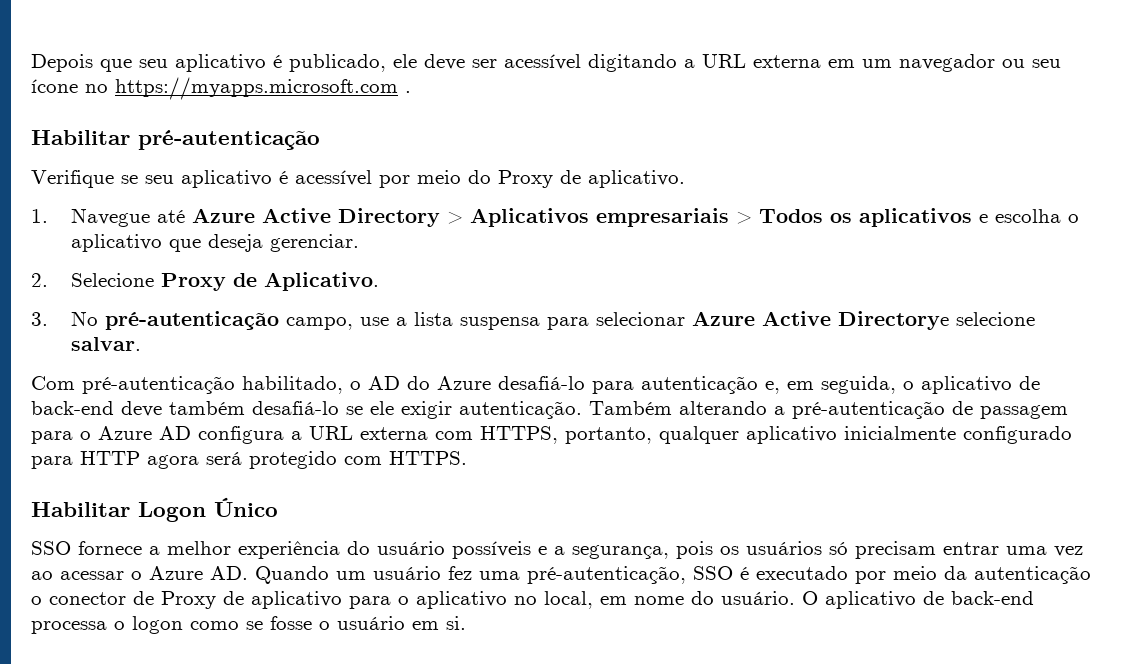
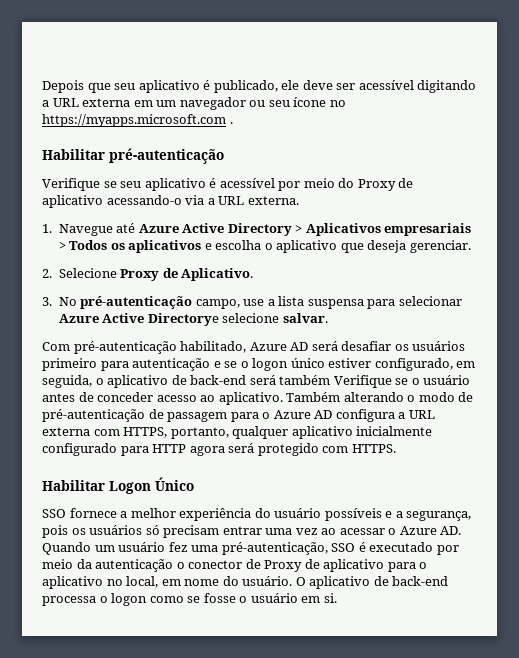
- Verifique se seu aplicativo é acessível por meio do Proxy de aplicativo.
+ Verifique se seu aplicativo é acessível por meio do Proxy de aplicativo acessando-o via a URL externa.
- Com pré-autenticação habilitado, o AD do Azure desafiá-lo para autenticação e, em seguida, o aplicativo de back-end deve também desafiá-lo se ele exigir autenticação. Também alterando a pré-autenticação de passagem para o Azure AD configura a URL externa com HTTPS, portanto, qualquer aplicativo inicialmente configurado para HTTP agora será protegido com HTTPS.
+ Com pré-autenticação habilitado, Azure AD será desafiar os usuários primeiro para autenticação e se o logon único estiver configurado, em seguida, o aplicativo de back-end será também Verifique se o usuário antes de conceder acesso ao aplicativo. Também alterando o modo de pré-autenticação de passagem para o Azure AD configura a URL externa com HTTPS, portanto, qualquer aplicativo inicialmente configurado para HTTP agora será protegido com HTTPS.

